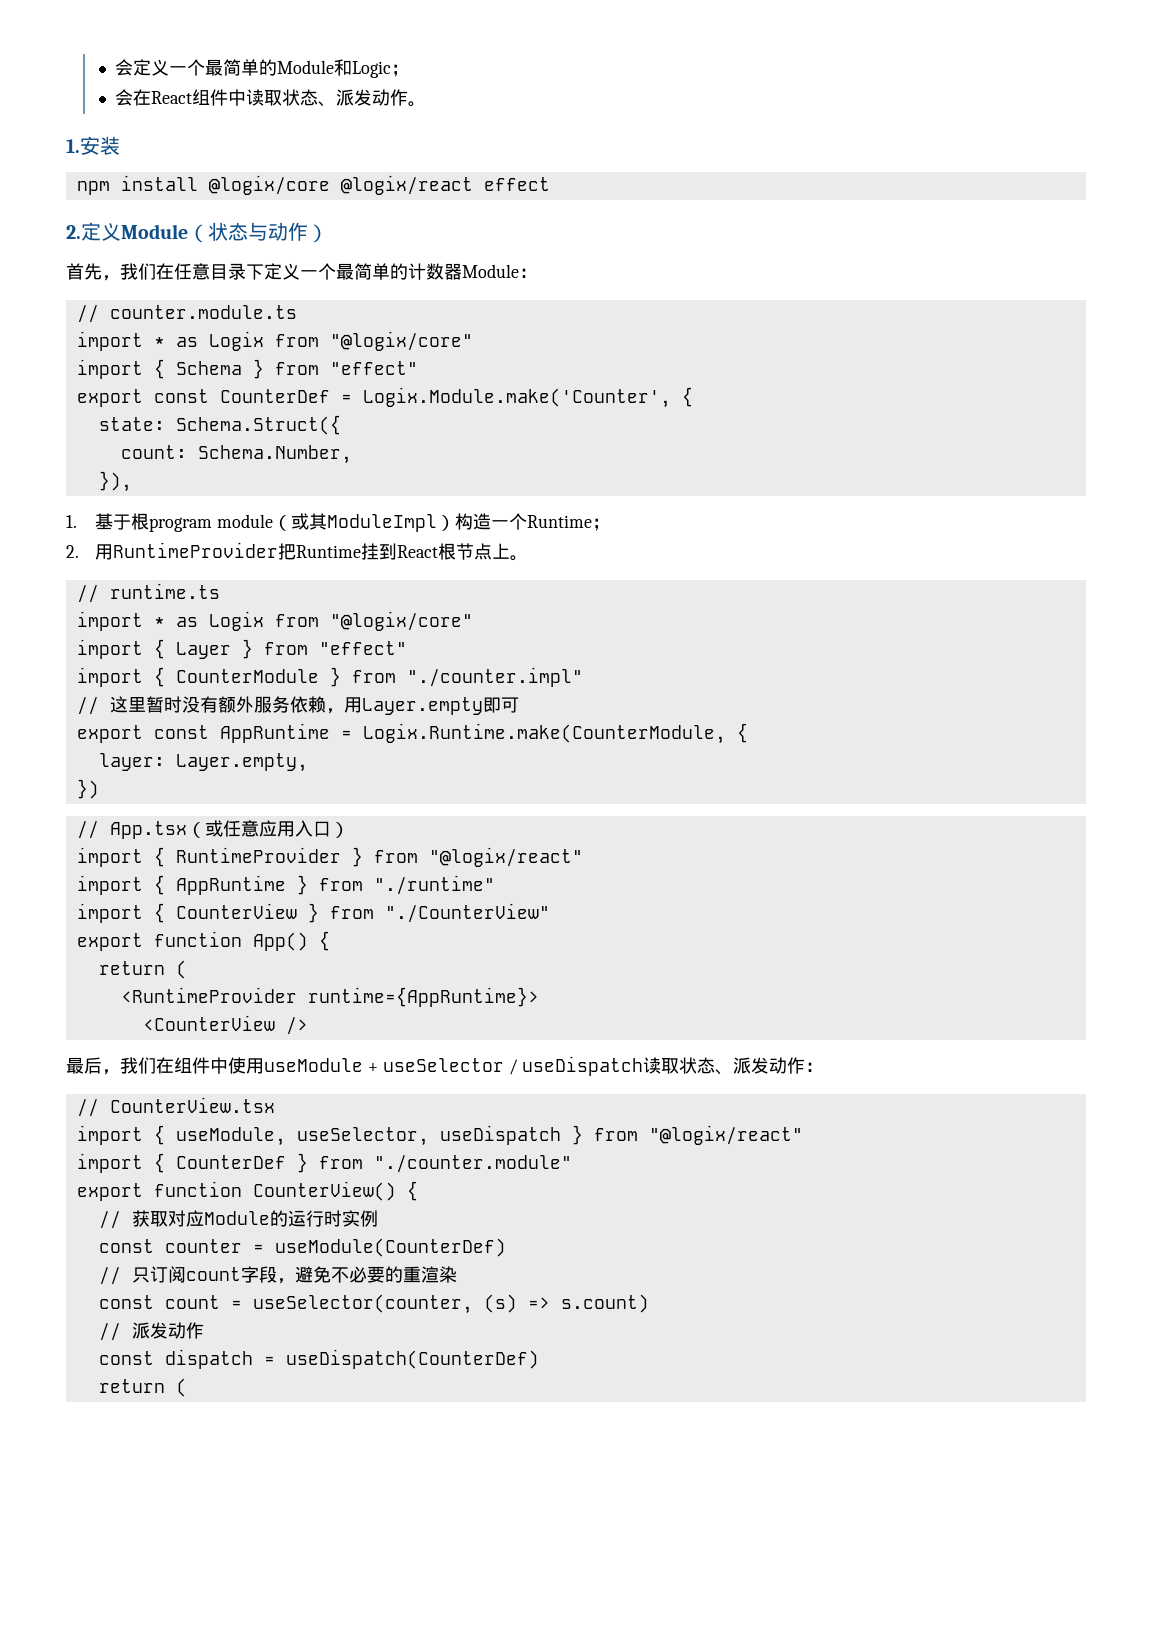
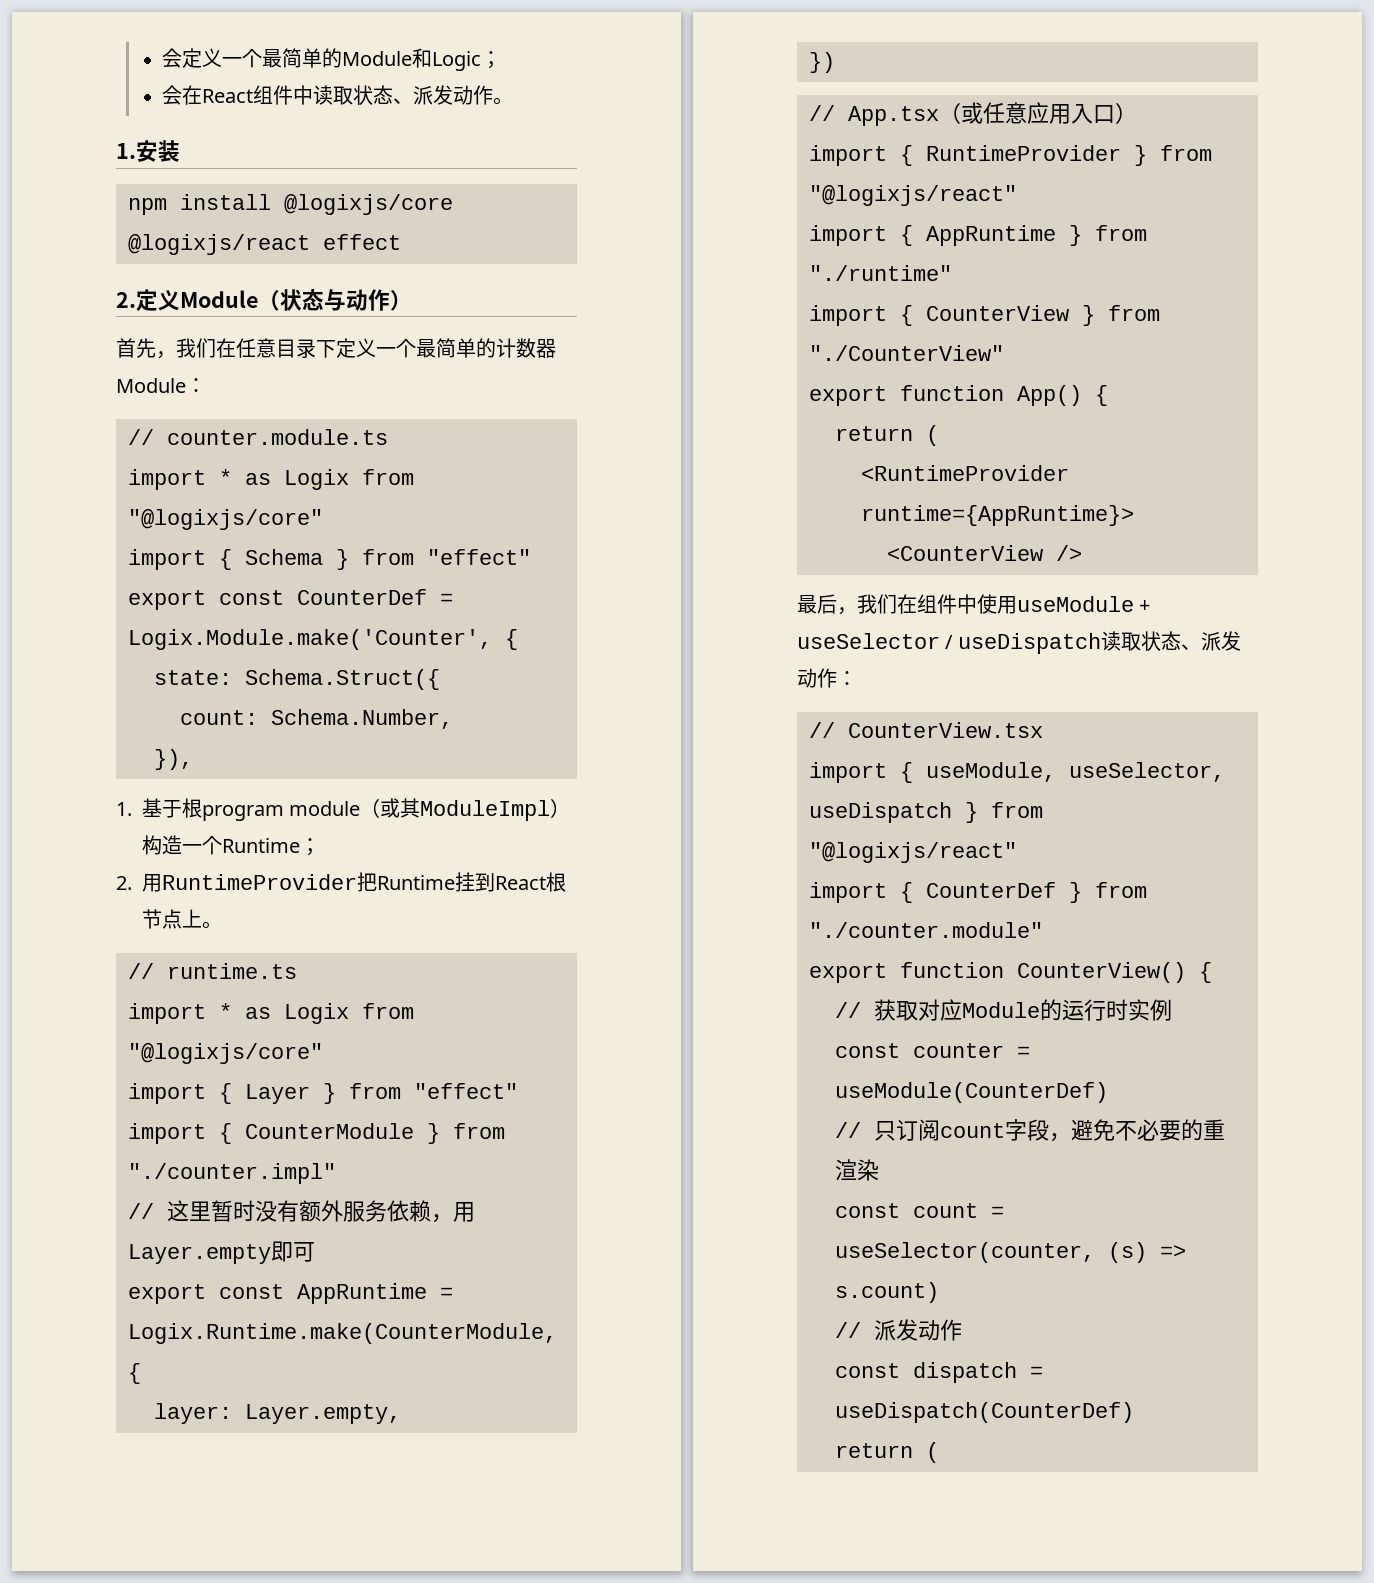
- npm install @logix/core @logix/react effect
+ npm install @logixjs/core @logixjs/react effect
  // counter.module.ts
- import * as Logix from "@logix/core"
+ import * as Logix from "@logixjs/core"
  // runtime.ts
- import * as Logix from "@logix/core"
+ import * as Logix from "@logixjs/core"
- import { RuntimeProvider } from "@logix/react"
+ import { RuntimeProvider } from "@logixjs/react"
- import { useModule, useSelector, useDispatch } from "@logix/react"
+ import { useModule, useSelector, useDispatch } from "@logixjs/react"

